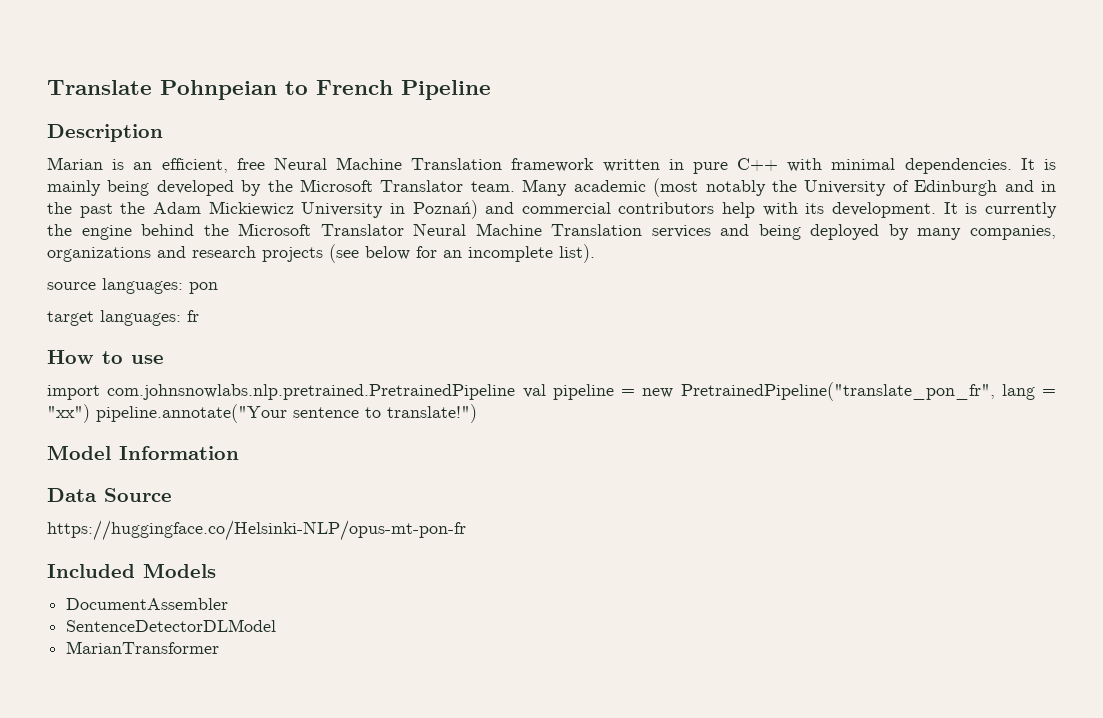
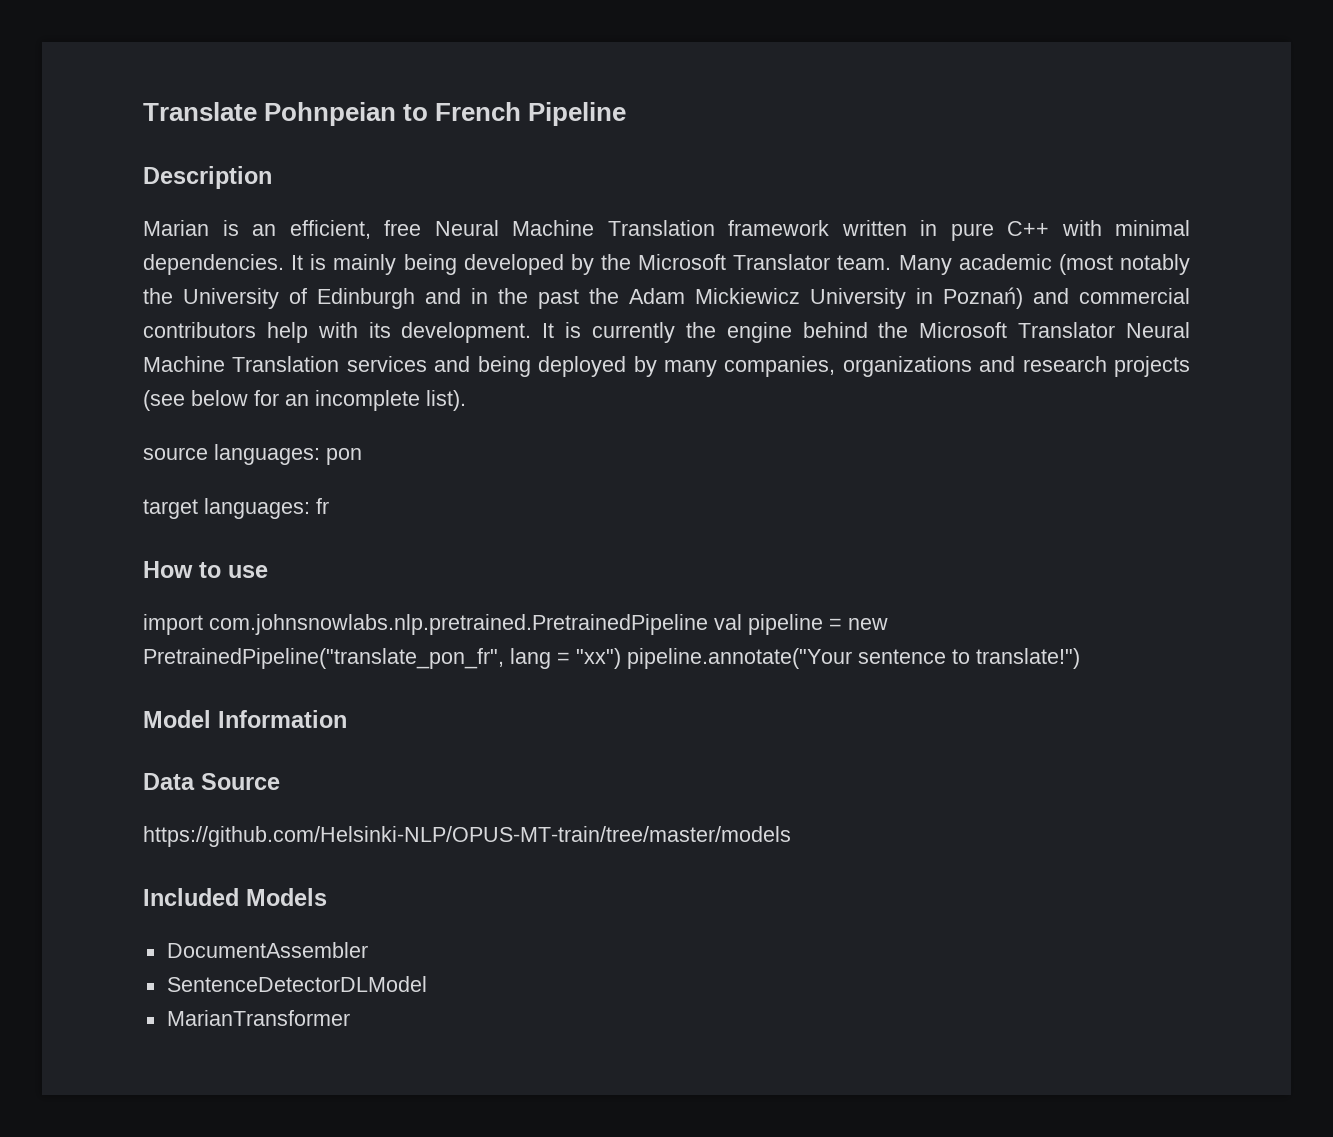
- https://huggingface.co/Helsinki-NLP/opus-mt-pon-fr
+ https://github.com/Helsinki-NLP/OPUS-MT-train/tree/master/models

